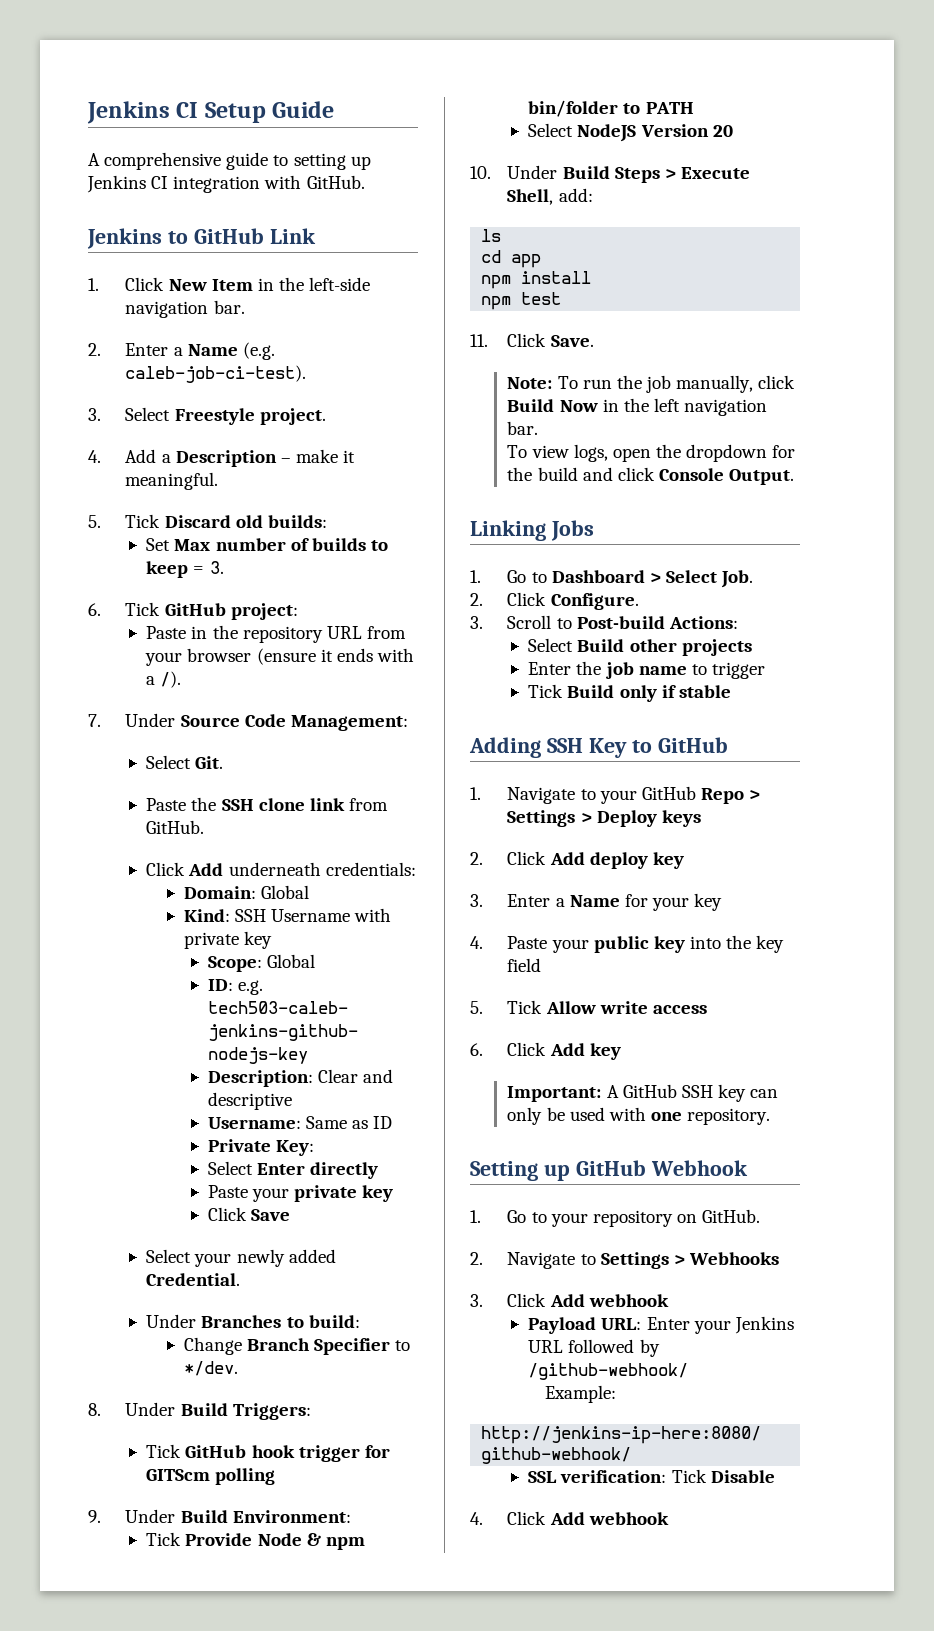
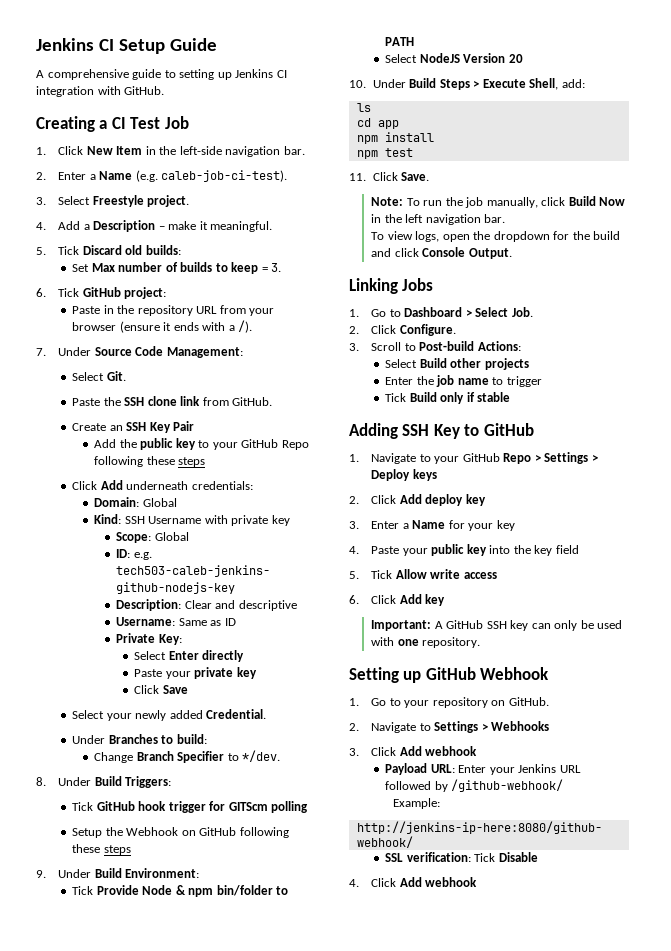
- Jenkins to GitHub Link
+ Creating a CI Test Job
+ Create an SSH Key Pair
+ Add the public key to your GitHub Repo following these steps
+ Setup the Webhook on GitHub following these steps

